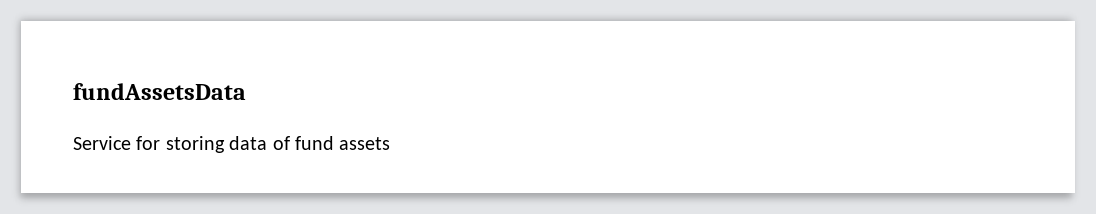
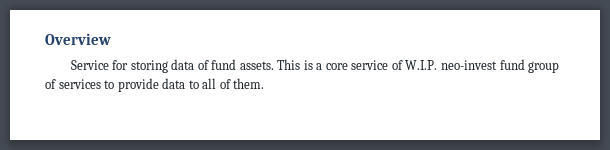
- fundAssetsData
+ Overview
- Service for storing data of fund assets
+ Service for storing data of fund assets. This is a core service of W.I.P. neo-invest fund group of services to provide data to all of them.

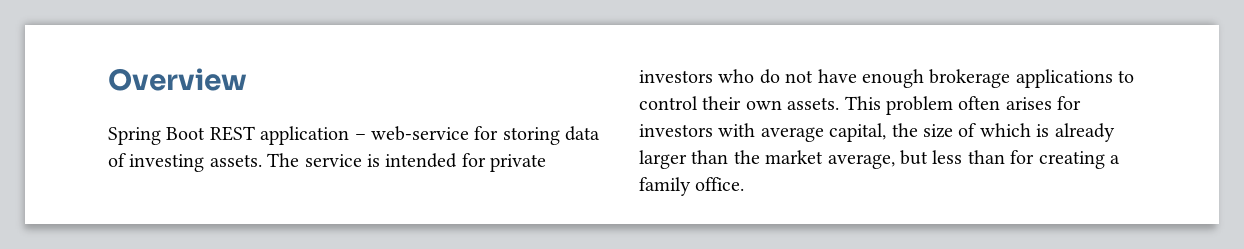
- Service for storing data of fund assets. This is a core service of W.I.P. neo-invest fund group of services to provide data to all of them.
+ Spring Boot REST application – web-service for storing data of investing assets. The service is intended for private investors who do not have enough brokerage applications to control their own assets. This problem often arises for investors with average capital, the size of which is already larger than the market average, but less than for creating a family office.

